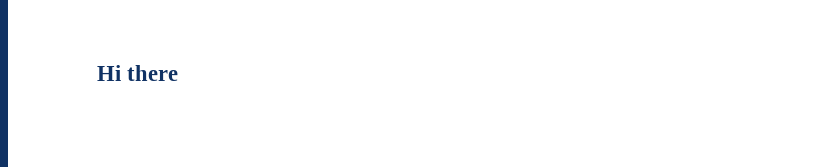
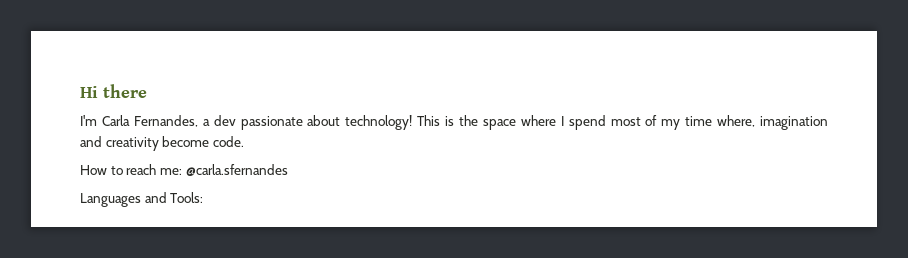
+ I'm Carla Fernandes, a dev passionate about technology! This is the space where I spend most of my time where, imagination and creativity become code.
+ How to reach me: @carla.sfernandes
+ Languages and Tools:

